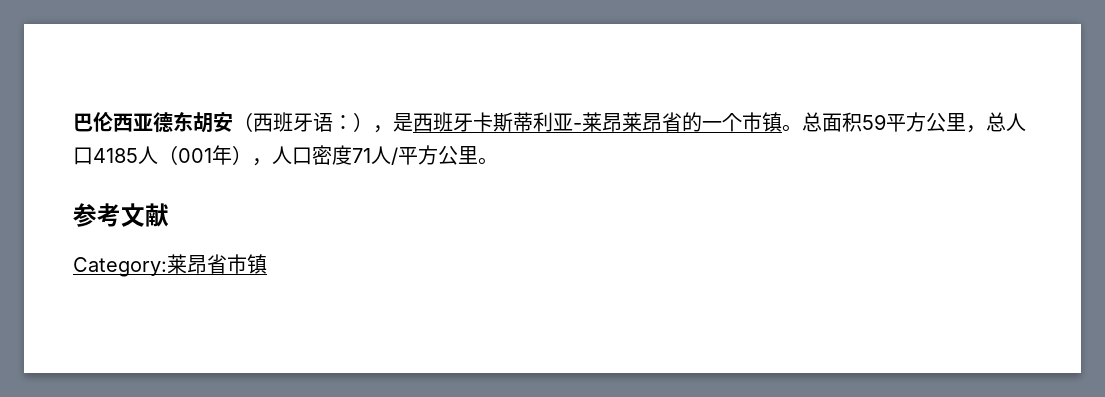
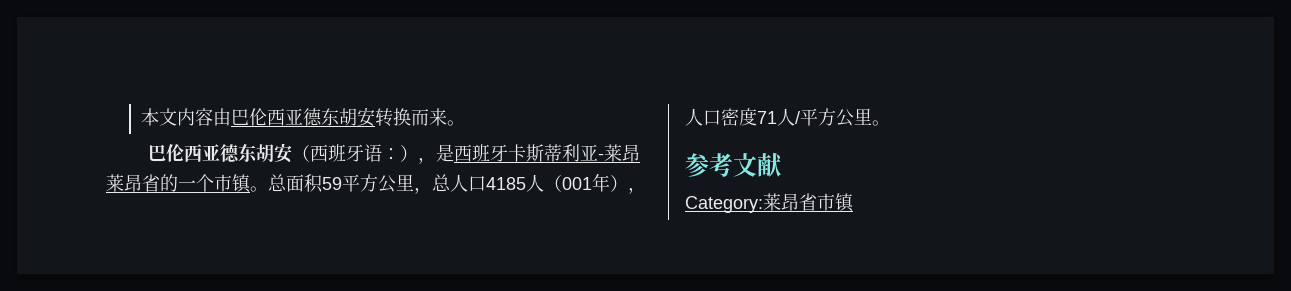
+ 本文内容由巴伦西亚德东胡安转换而来。

